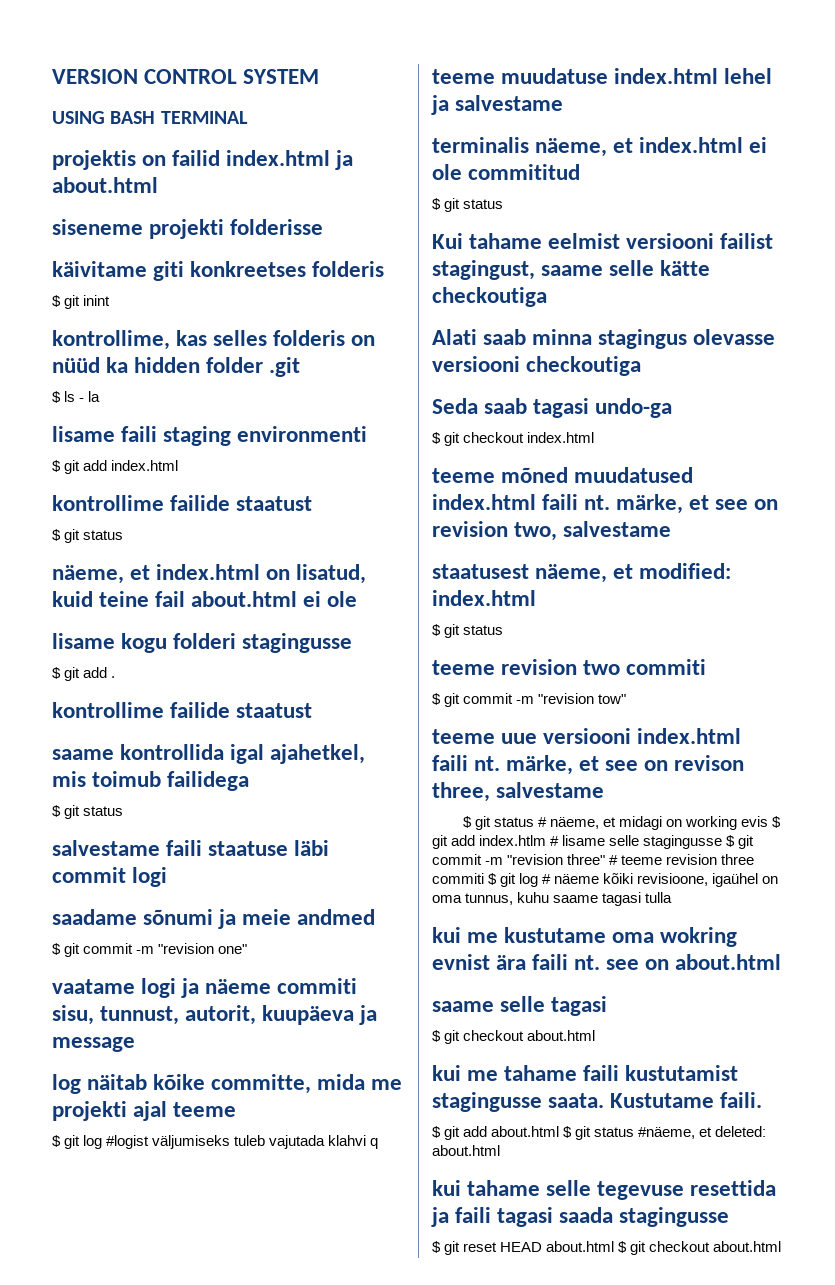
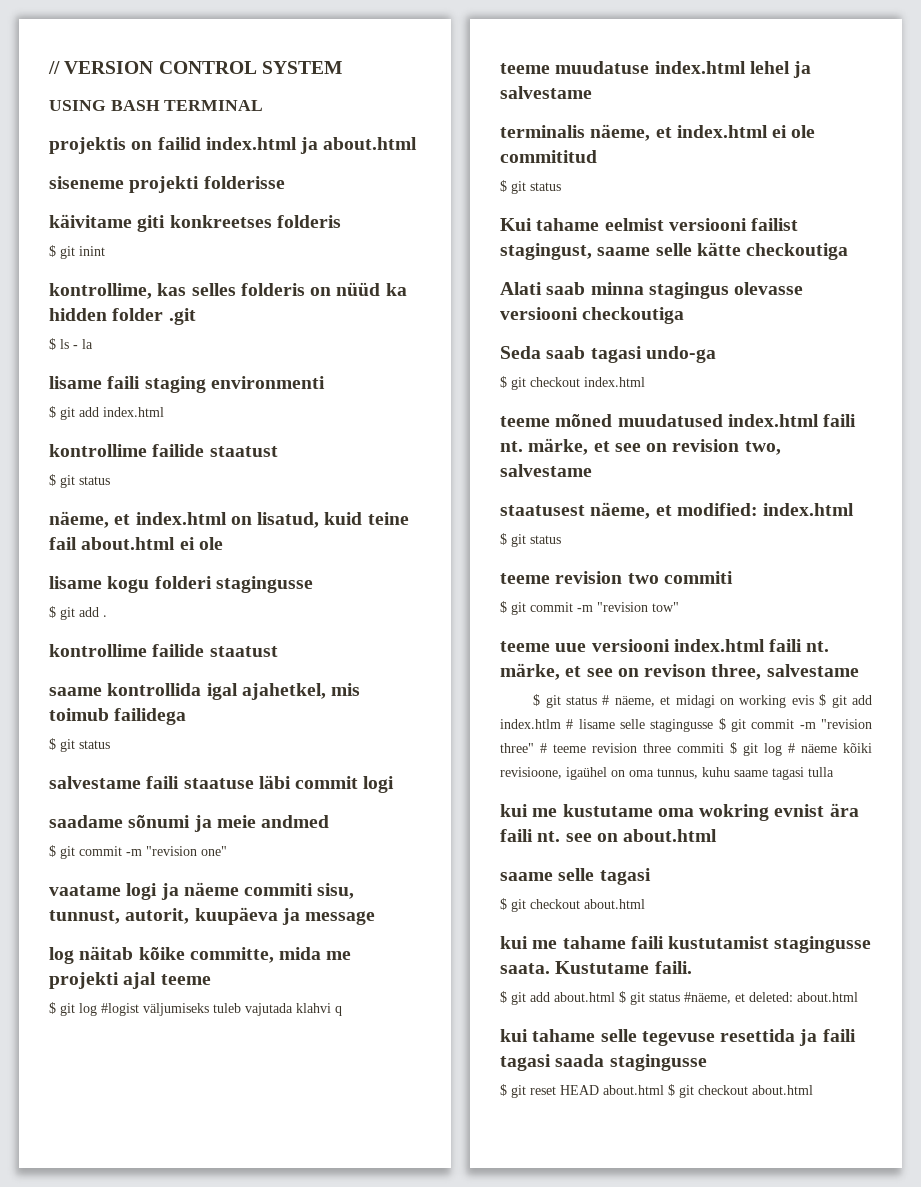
- VERSION CONTROL SYSTEM
+ // VERSION CONTROL SYSTEM

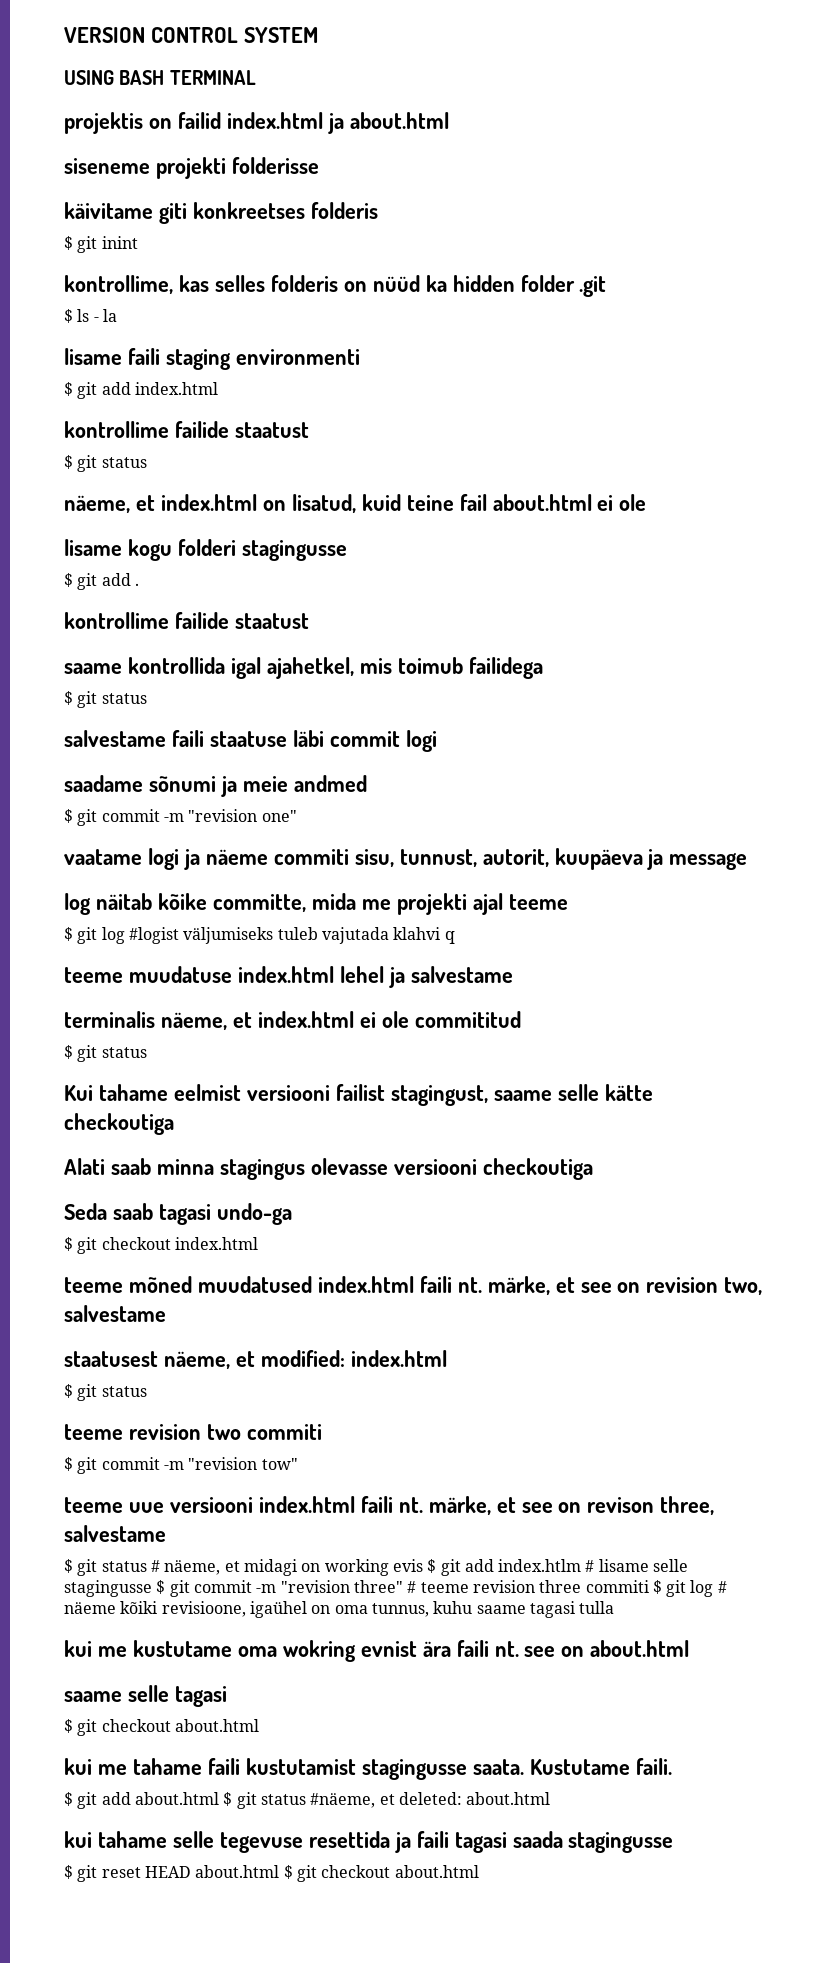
- // VERSION CONTROL SYSTEM
+ VERSION CONTROL SYSTEM

